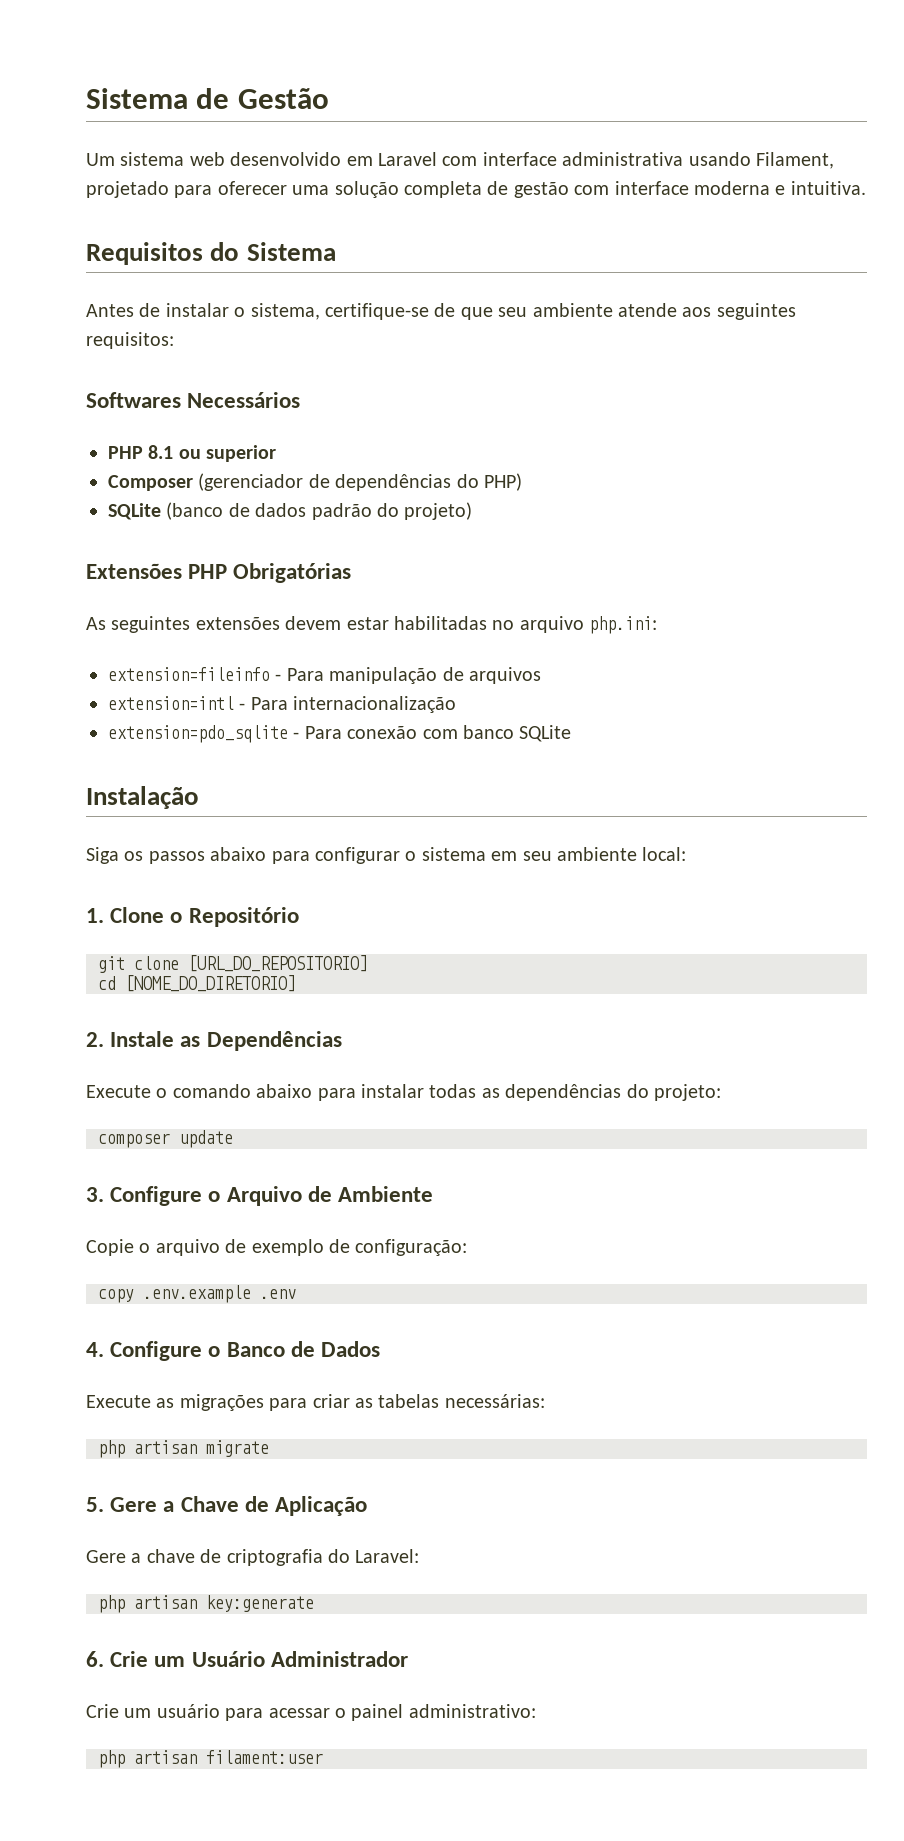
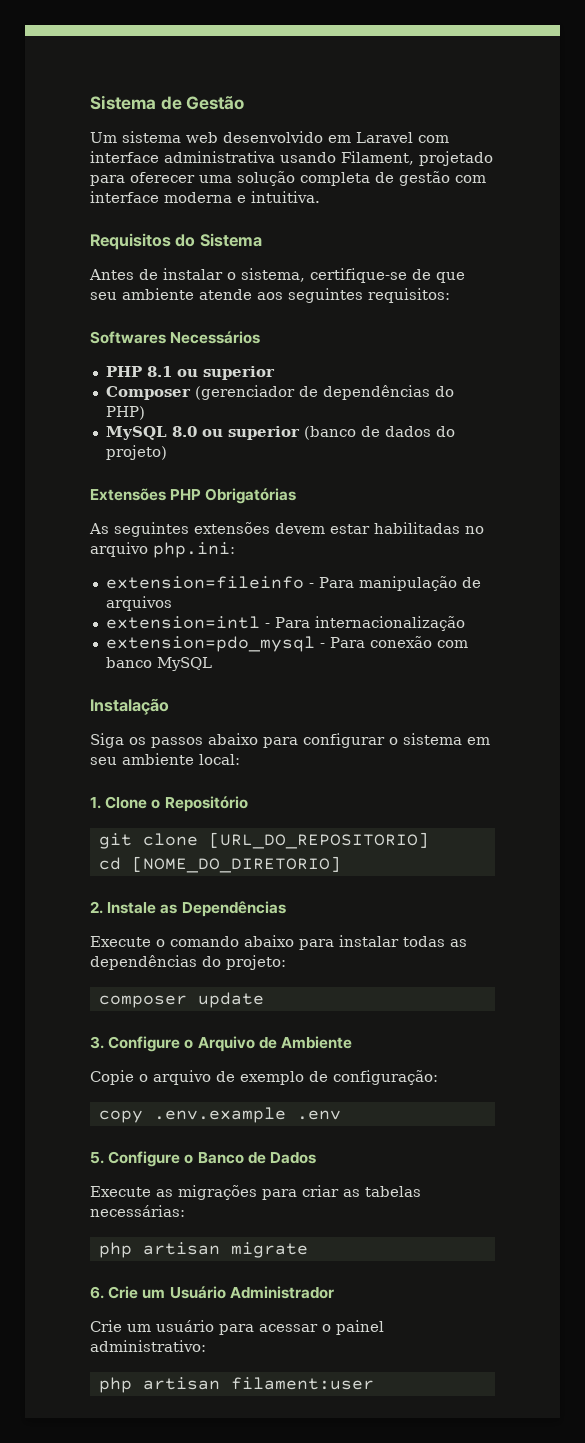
- SQLite (banco de dados padrão do projeto)
+ MySQL 8.0 ou superior (banco de dados do projeto)
- extension=pdo_sqlite - Para conexão com banco SQLite
+ extension=pdo_mysql - Para conexão com banco MySQL
- 4. Configure o Banco de Dados
+ 5. Configure o Banco de Dados
- 5. Gere a Chave de Aplicação
- Gere a chave de criptografia do Laravel:
- php artisan key:generate

